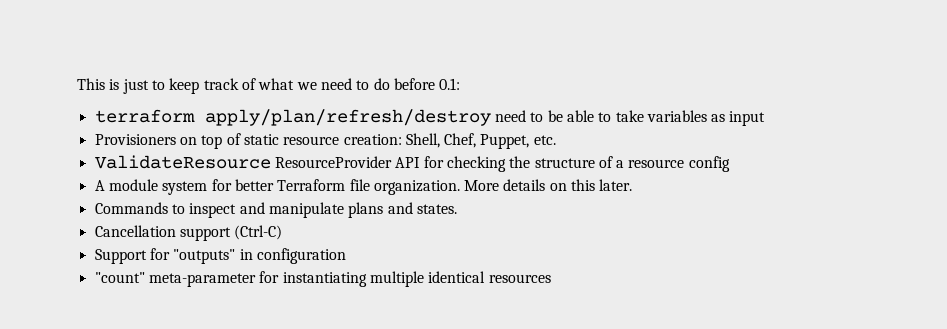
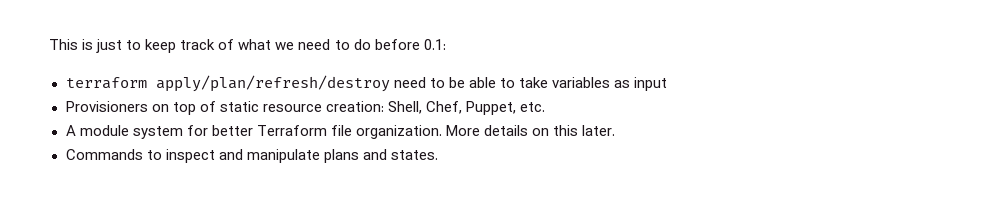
- ValidateResource ResourceProvider API for checking the structure of a resource config
- Cancellation support (Ctrl-C)
- Support for "outputs" in configuration
- "count" meta-parameter for instantiating multiple identical resources

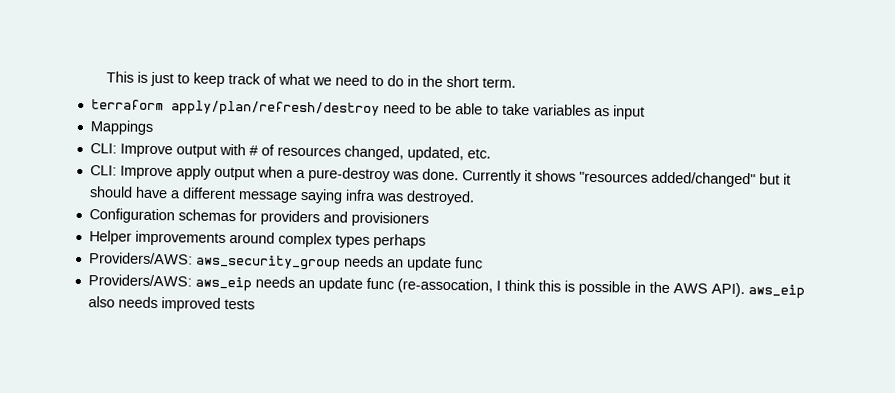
- This is just to keep track of what we need to do before 0.1:
+ This is just to keep track of what we need to do in the short term.
- Provisioners on top of static resource creation: Shell, Chef, Puppet, etc.
- A module system for better Terraform file organization. More details on this later.
- Commands to inspect and manipulate plans and states.
+ Mappings
+ CLI: Improve output with # of resources changed, updated, etc.
+ CLI: Improve apply output when a pure-destroy was done. Currently it shows "resources added/changed" but it should have a different message saying infra was destroyed.
+ Configuration schemas for providers and provisioners
+ Helper improvements around complex types perhaps
+ Providers/AWS: aws_security_group needs an update func
+ Providers/AWS: aws_eip needs an update func (re-assocation, I think this is possible in the AWS API). aws_eip also needs improved tests

